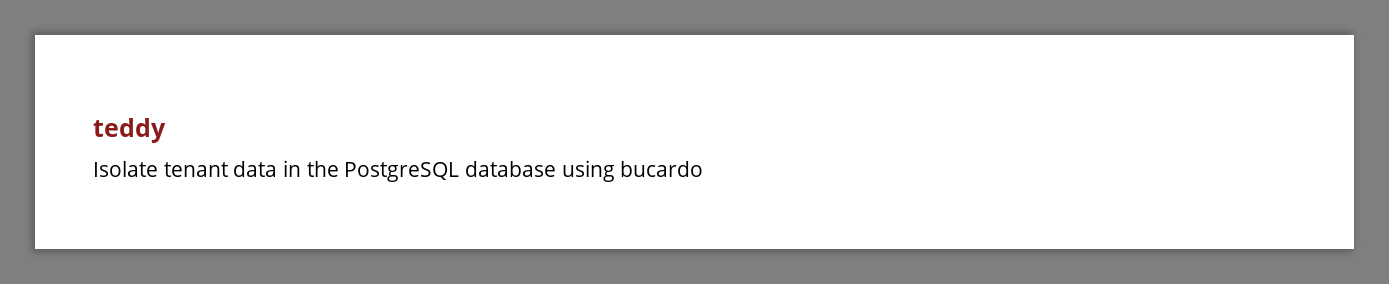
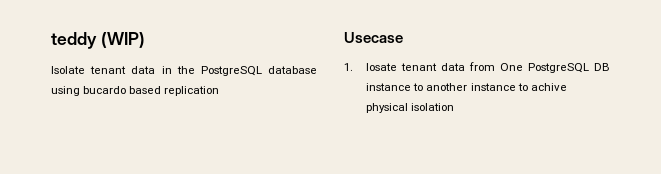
- teddy
+ teddy (WIP)
- Isolate tenant data in the PostgreSQL database using bucardo
+ Isolate tenant data in the PostgreSQL database using bucardo based replication
+ Usecase
+ 1. Iosate tenant data from One PostgreSQL DB instance to another instance to achive physical isolation

